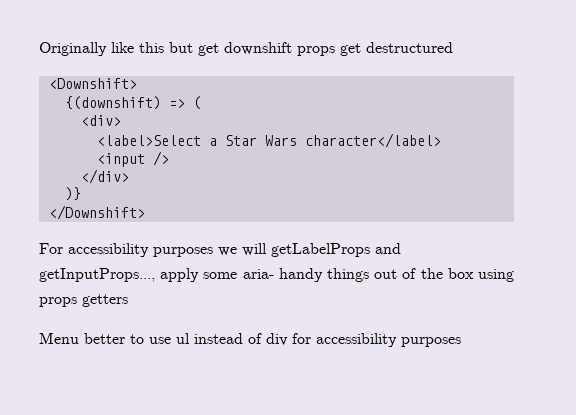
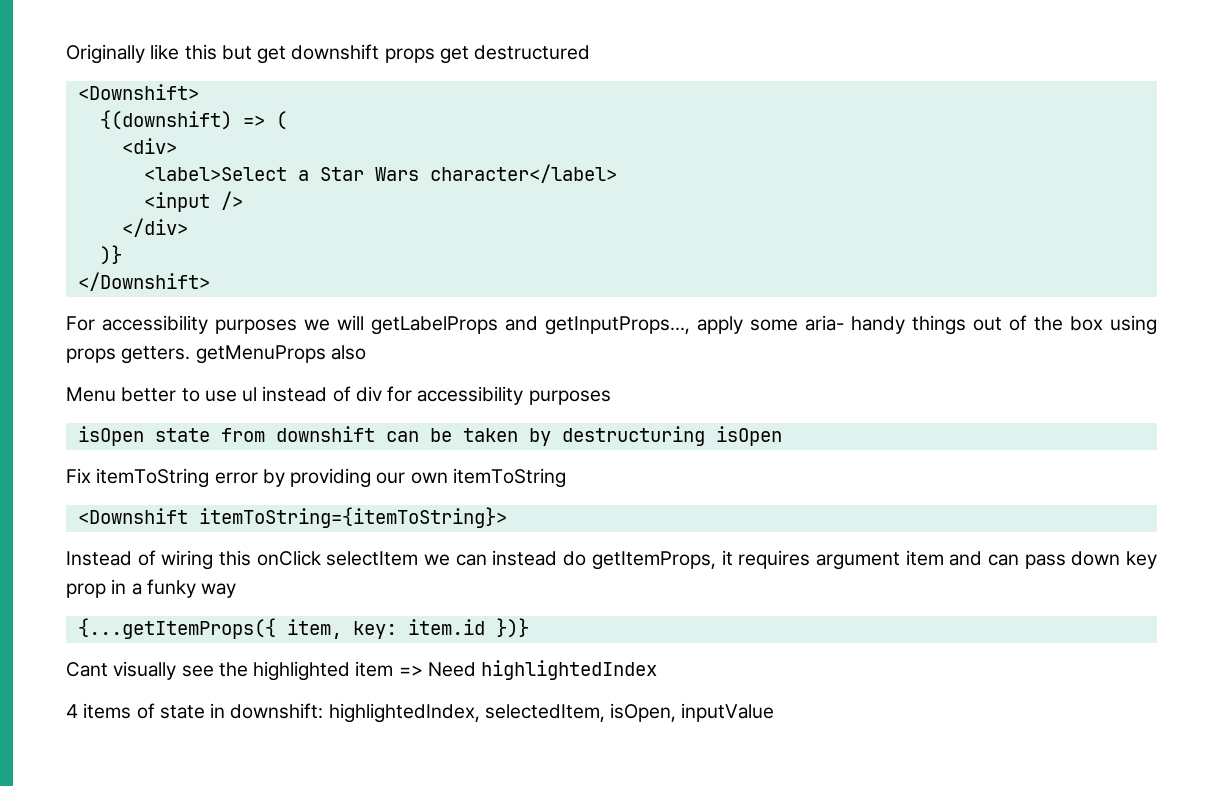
- For accessibility purposes we will getLabelProps and getInputProps..., apply some aria- handy things out of the box using props getters
+ For accessibility purposes we will getLabelProps and getInputProps..., apply some aria- handy things out of the box using props getters. getMenuProps also
+ isOpen state from downshift can be taken by destructuring isOpen
+ Fix itemToString error by providing our own itemToString
+ <Downshift itemToString={itemToString}>
+ Instead of wiring this onClick selectItem we can instead do getItemProps, it requires argument item and can pass down key prop in a funky way
+ {...getItemProps({ item, key: item.id })}
+ Cant visually see the highlighted item => Need highlightedIndex
+ 4 items of state in downshift: highlightedIndex, selectedItem, isOpen, inputValue

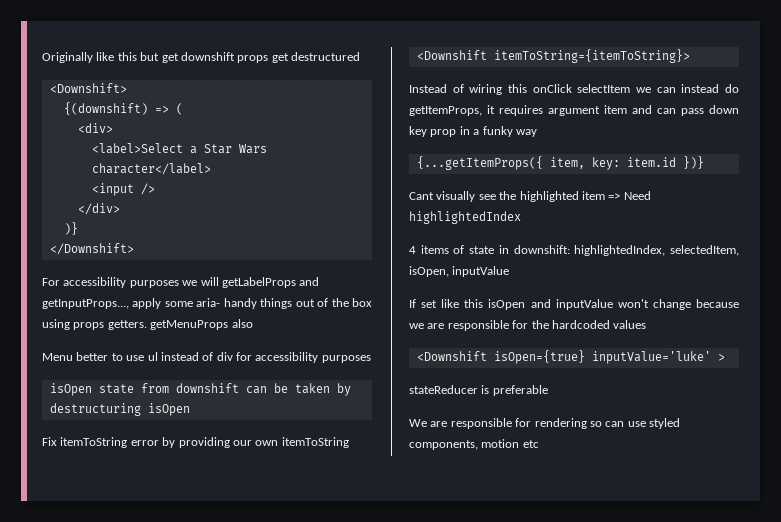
+ If set like this isOpen and inputValue won't change because we are responsible for the hardcoded values
+ <Downshift isOpen={true} inputValue='luke' >
+ stateReducer is preferable
+ We are responsible for rendering so can use styled components, motion etc

